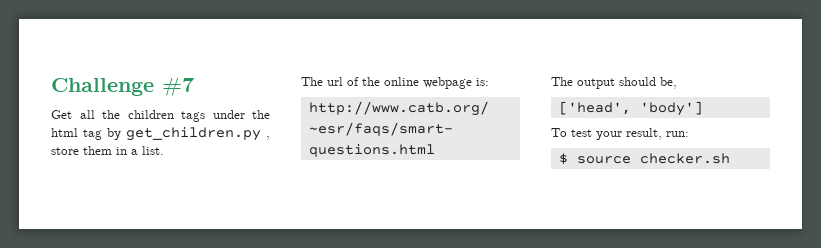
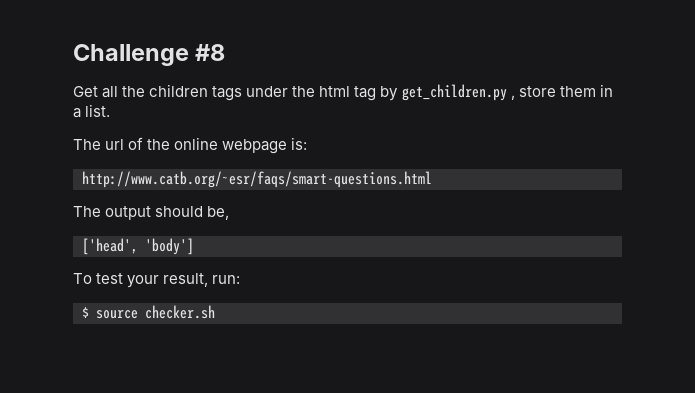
- Challenge #7
+ Challenge #8

